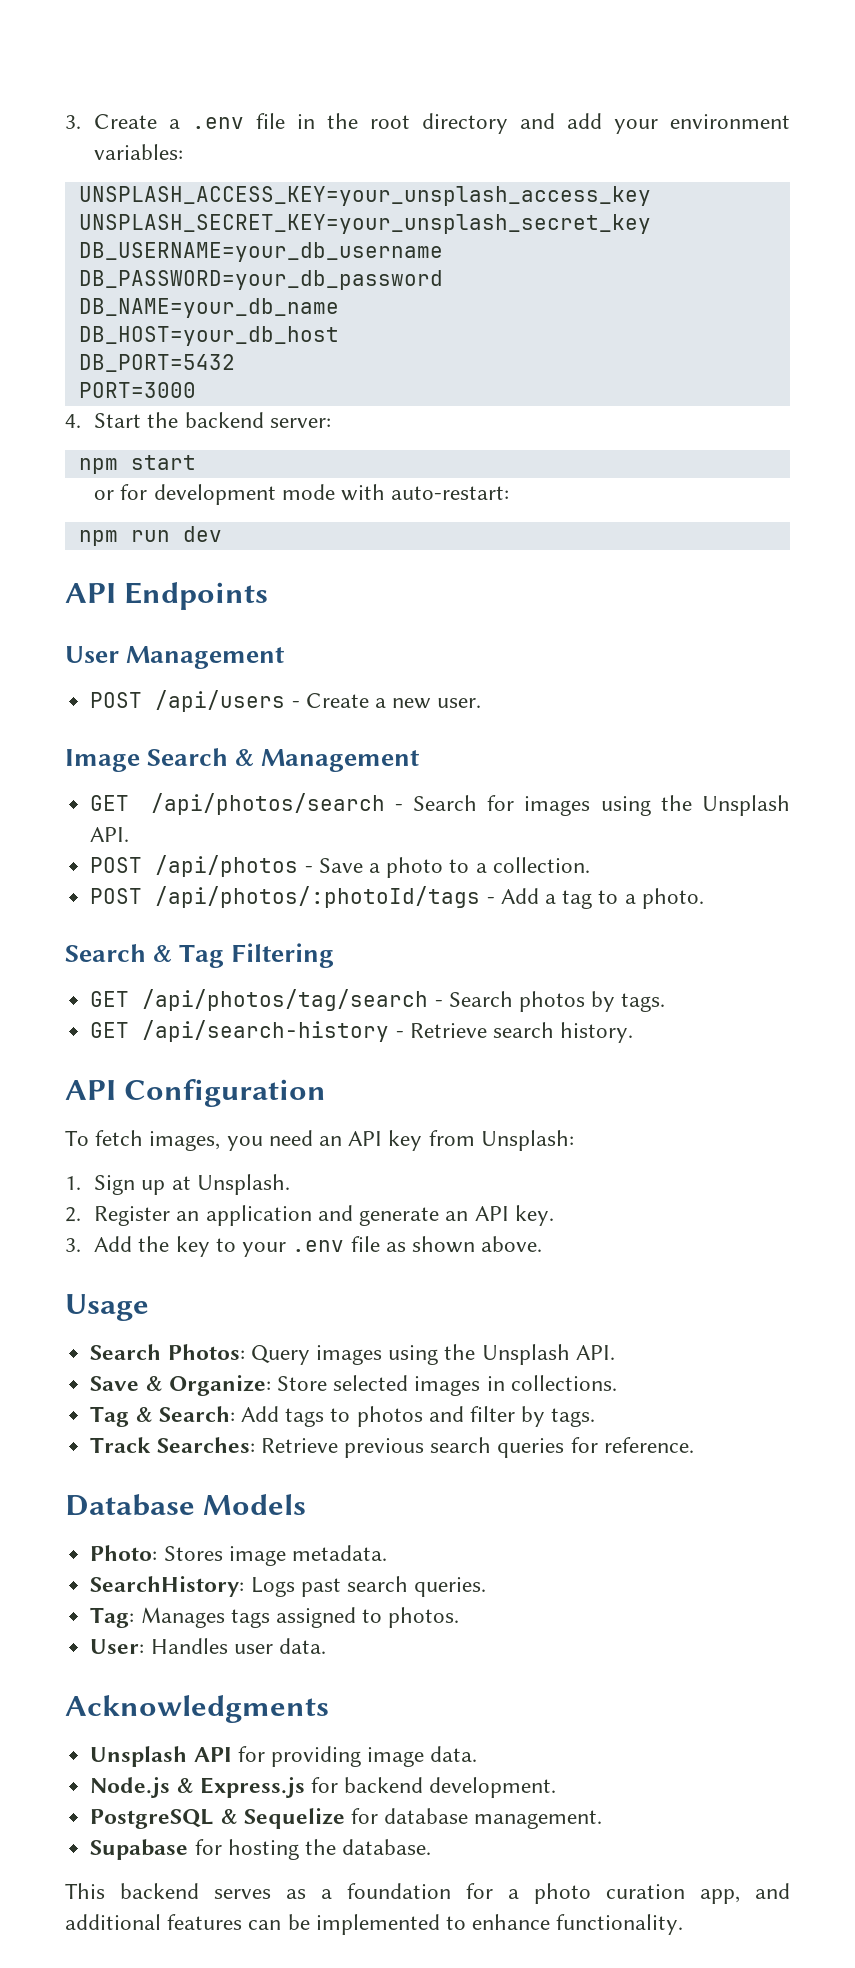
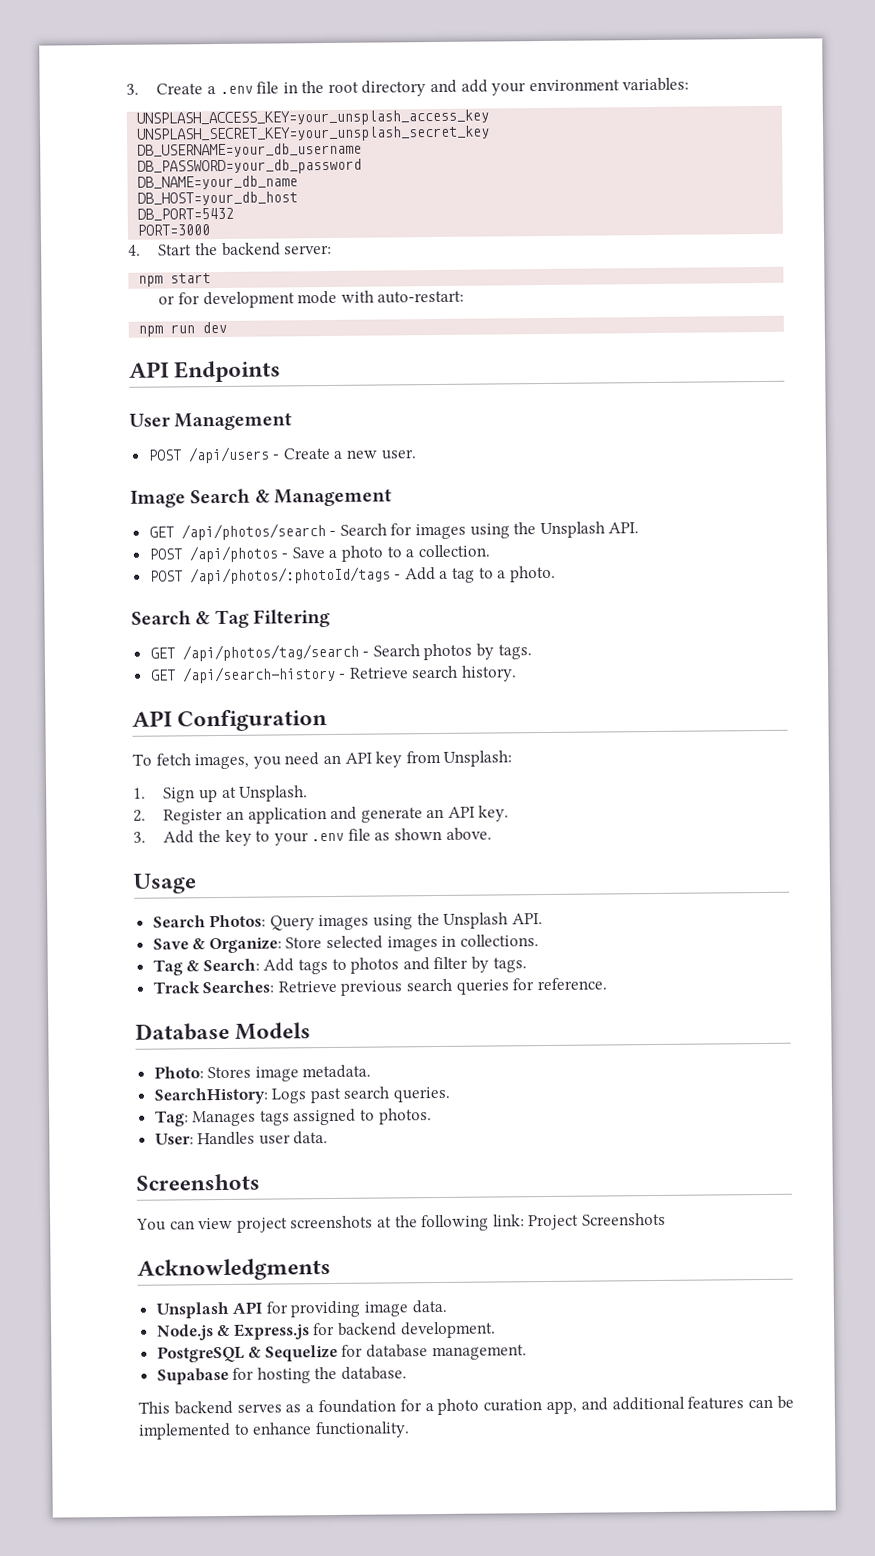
  User: Handles user data.
+ Screenshots
+ You can view project screenshots at the following link: Project Screenshots

